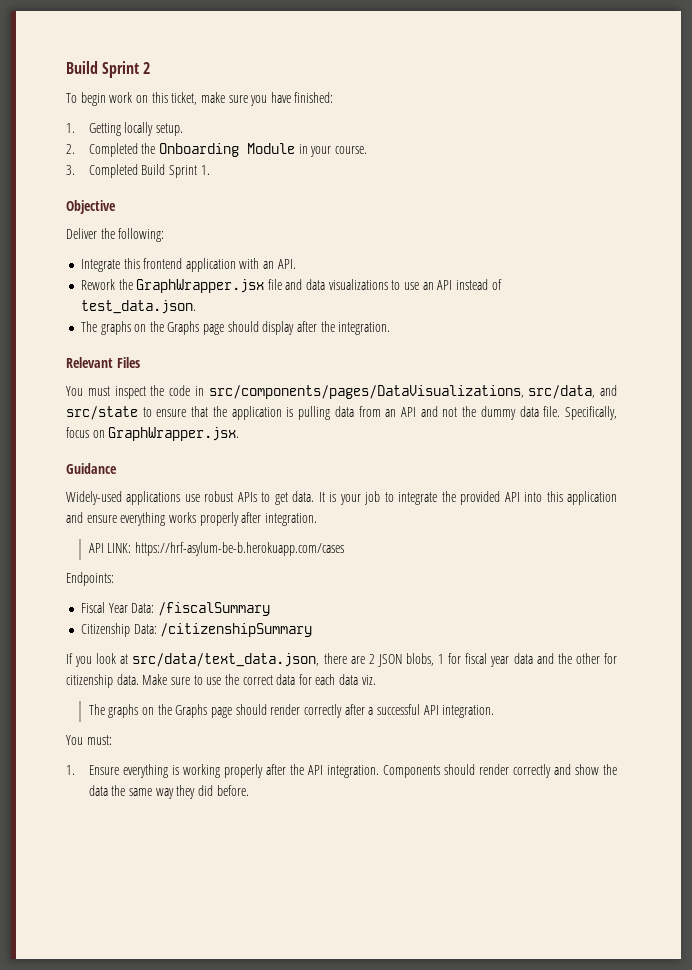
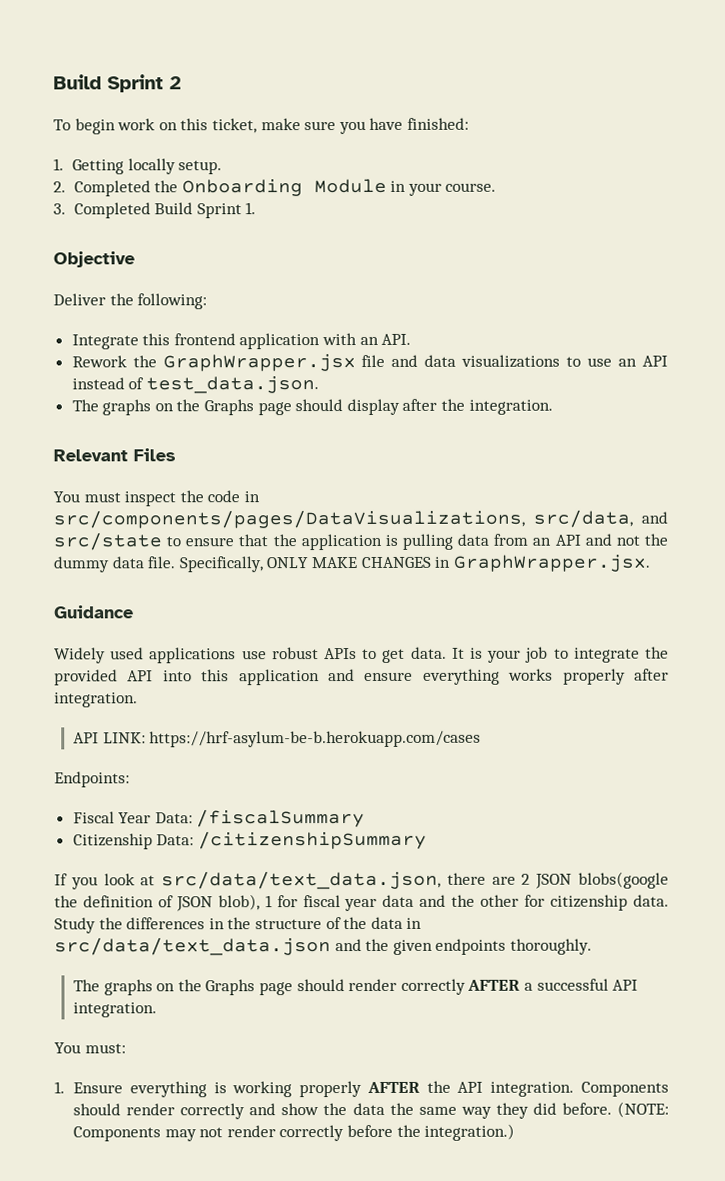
- Specifically, focus on GraphWrapper.jsx.
+ Specifically, ONLY MAKE CHANGES in GraphWrapper.jsx.
- Widely-used applications use robust APIs to get data.
+ Widely used applications use robust APIs to get data.
- If you look at src/data/text_data.json, there are 2 JSON blobs, 1 for fiscal year data and the other for citizenship data.
+ If you look at src/data/text_data.json, there are 2 JSON blobs(google the definition of JSON blob), 1 for fiscal year data and the other for citizenship data.
- Make sure to use the correct data for each data viz.
+ Study the differences in the structure of the data in src/data/text_data.json and the given endpoints thoroughly.
- The graphs on the Graphs page should render correctly after a successful API integration.
+ The graphs on the Graphs page should render correctly AFTER a successful API integration.
- 1. Ensure everything is working properly after the API integration.
+ 1. Ensure everything is working properly AFTER the API integration.
+ (NOTE: Components may not render correctly before the integration.)

